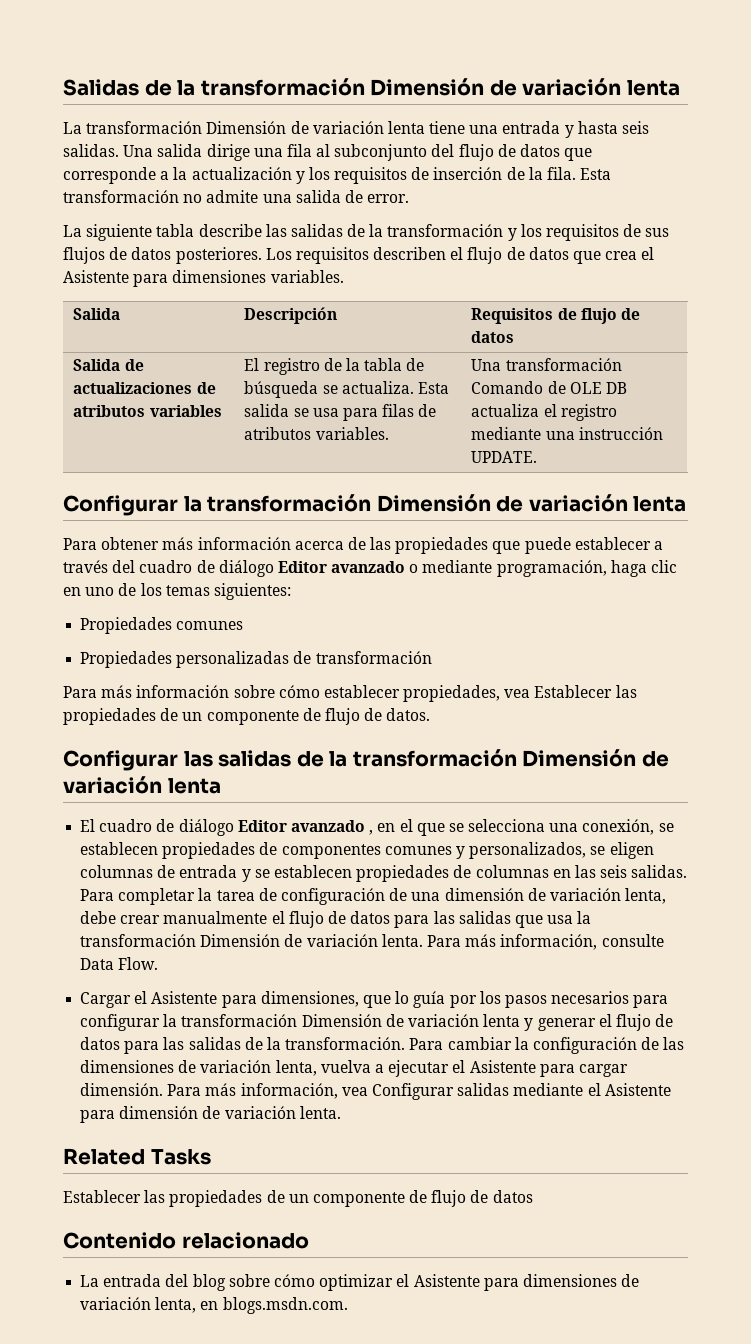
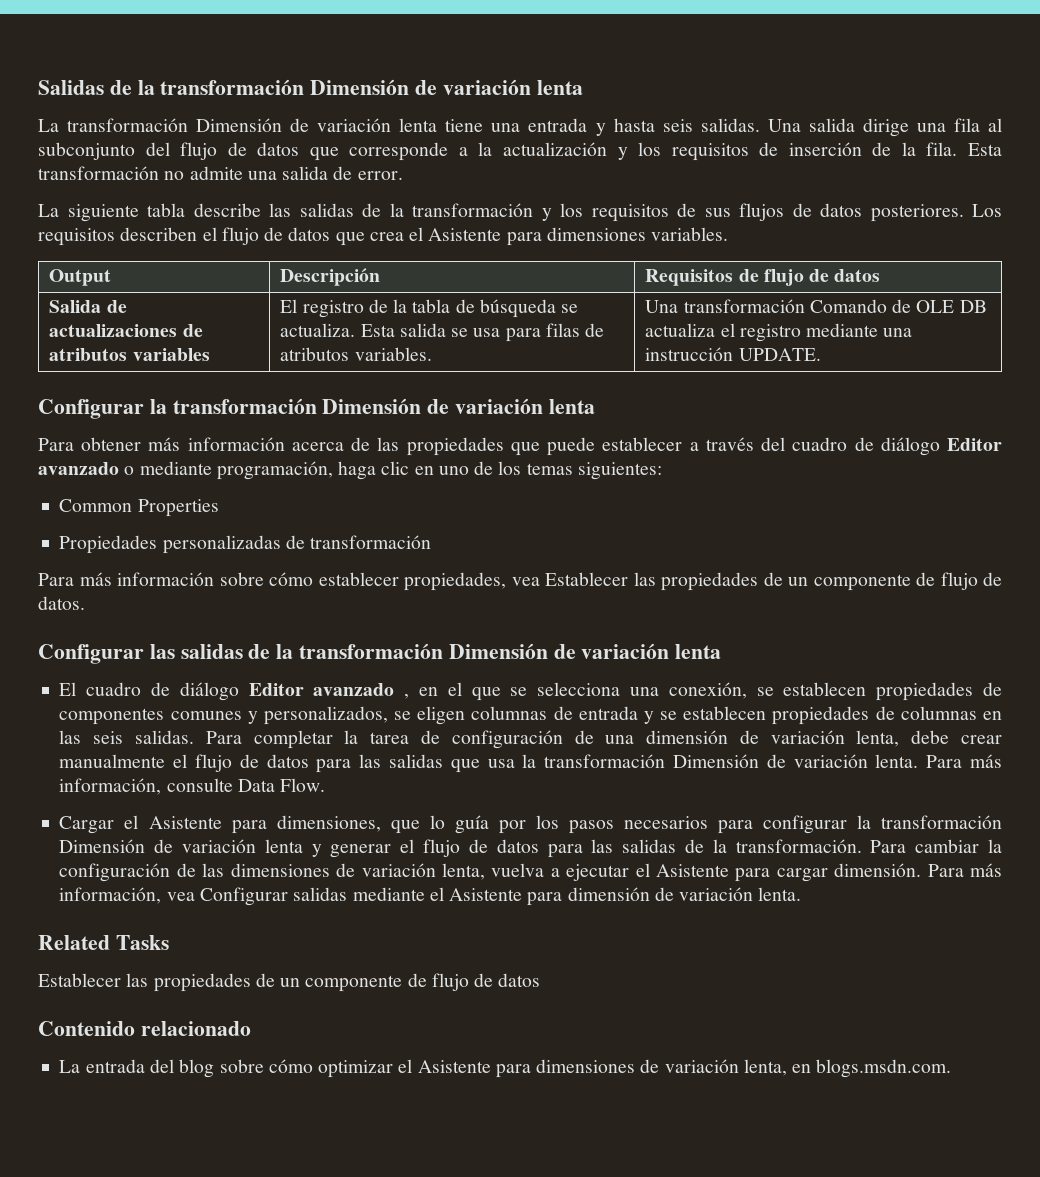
- Salida | Descripción | Requisitos de flujo de datos
+ Output | Descripción | Requisitos de flujo de datos
- Propiedades comunes
+ Common Properties

